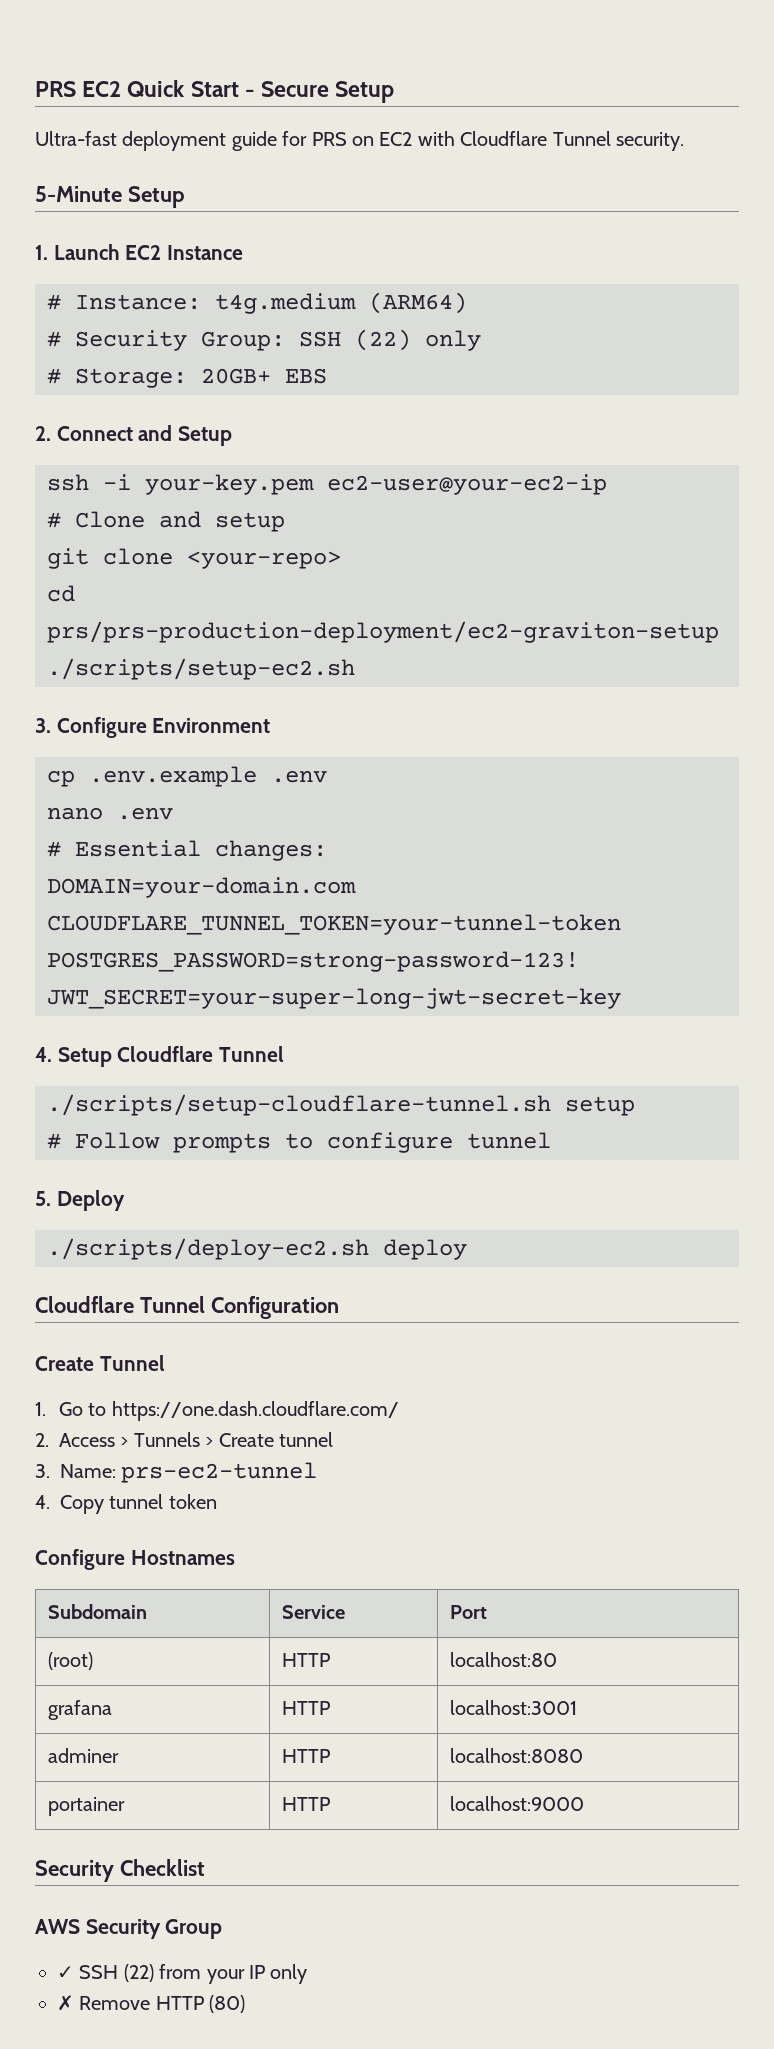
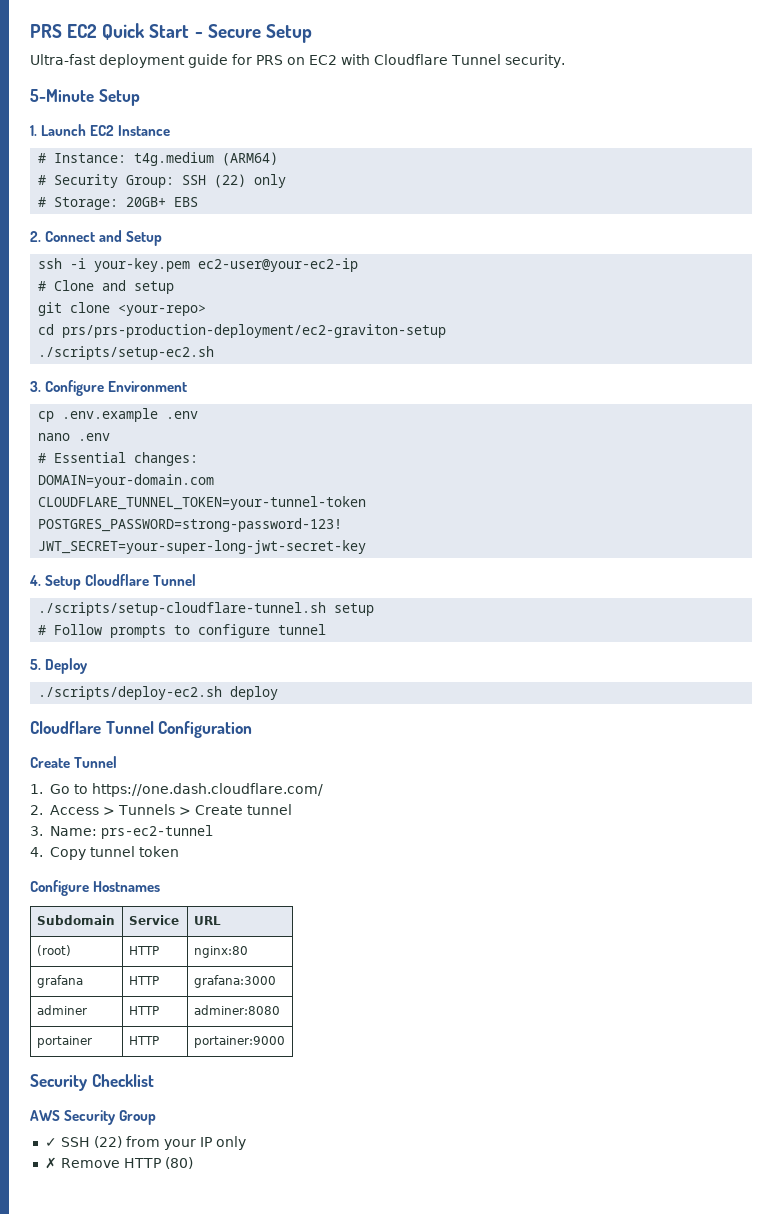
- Subdomain | Service | Port
+ Subdomain | Service | URL
- (root) | HTTP | localhost:80
+ (root) | HTTP | nginx:80
- grafana | HTTP | localhost:3001
+ grafana | HTTP | grafana:3000
- adminer | HTTP | localhost:8080
+ adminer | HTTP | adminer:8080
- portainer | HTTP | localhost:9000
+ portainer | HTTP | portainer:9000

